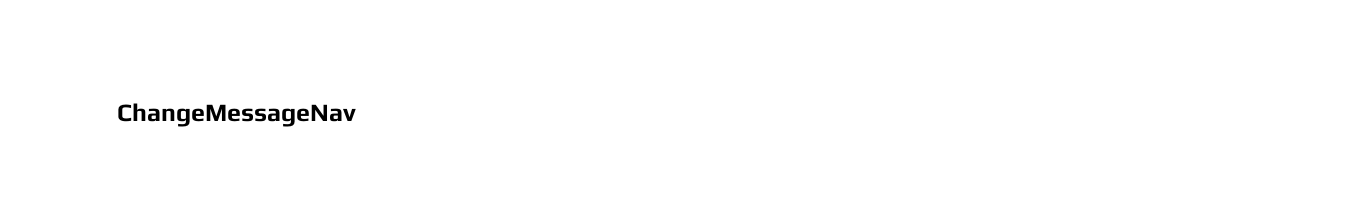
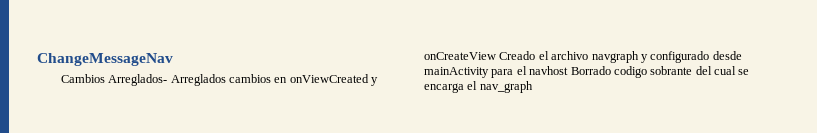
+ Cambios Arreglados- Arreglados cambios en onViewCreated y onCreateView Creado el archivo navgraph y configurado desde mainActivity para el navhost Borrado codigo sobrante del cual se encarga el nav_graph

